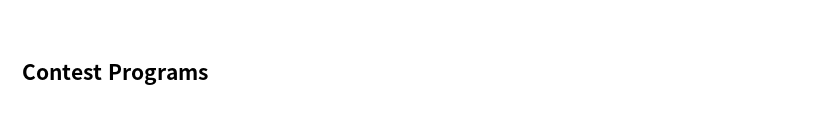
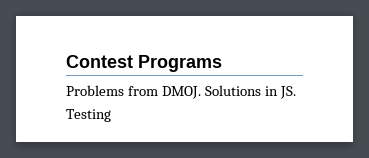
+ Problems from DMOJ. Solutions in JS.
+ Testing

